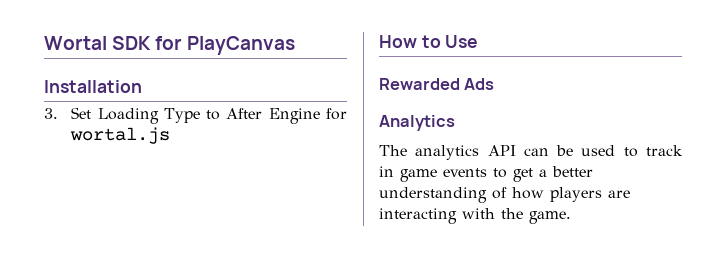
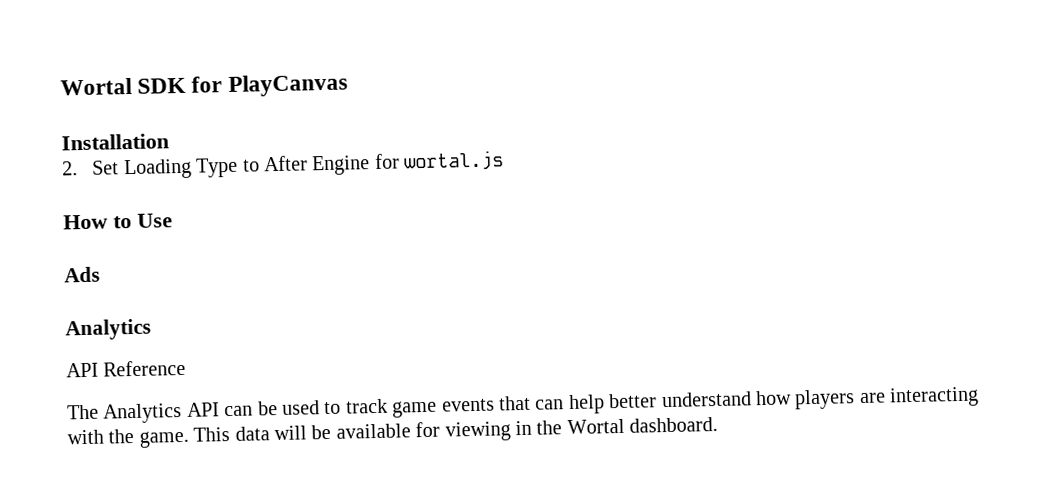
- 3. Set Loading Type to After Engine for wortal.js
+ 2. Set Loading Type to After Engine for wortal.js
- Rewarded Ads
+ Ads
+ API Reference
- The analytics API can be used to track in game events to get a better understanding of how players are interacting with the game.
+ The Analytics API can be used to track game events that can help better understand how players are interacting with the game.
+ This data will be available for viewing in the Wortal dashboard.

